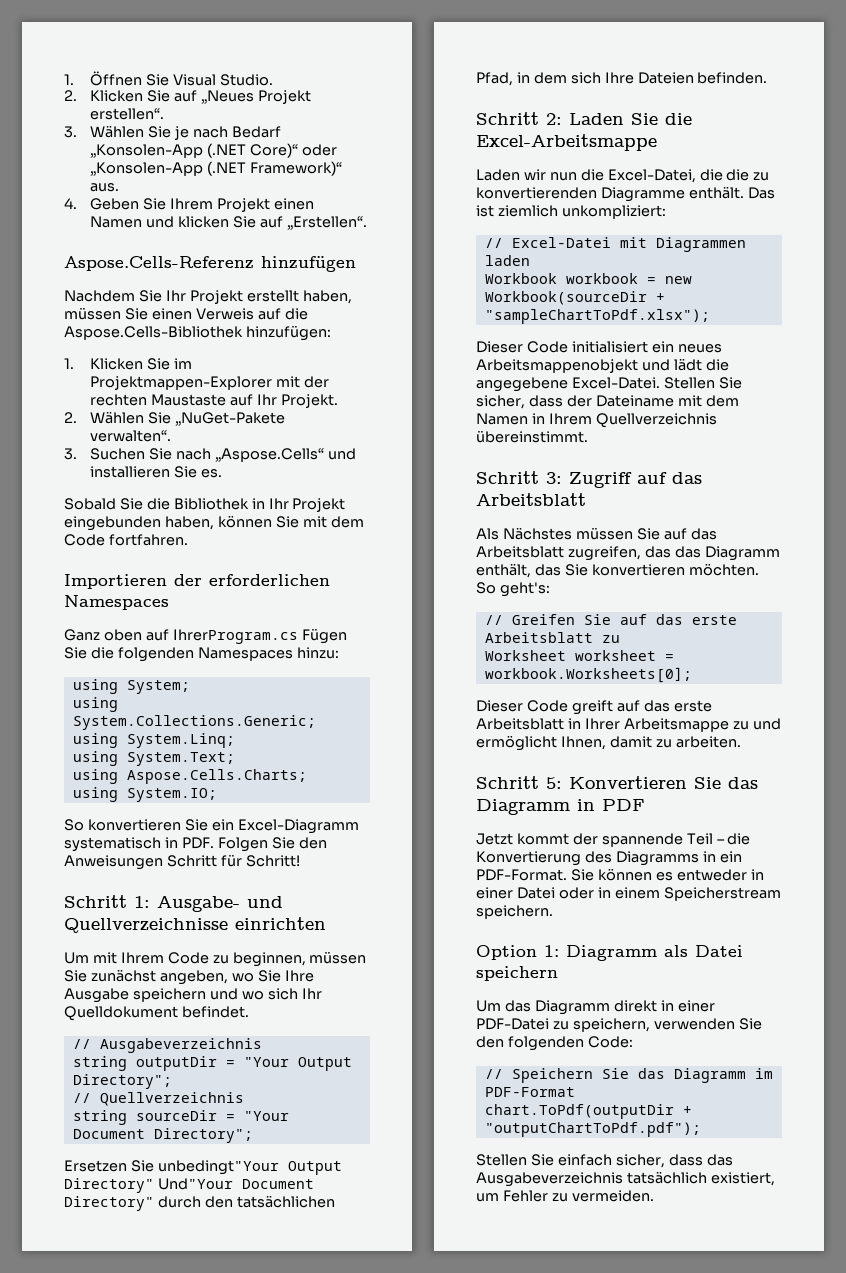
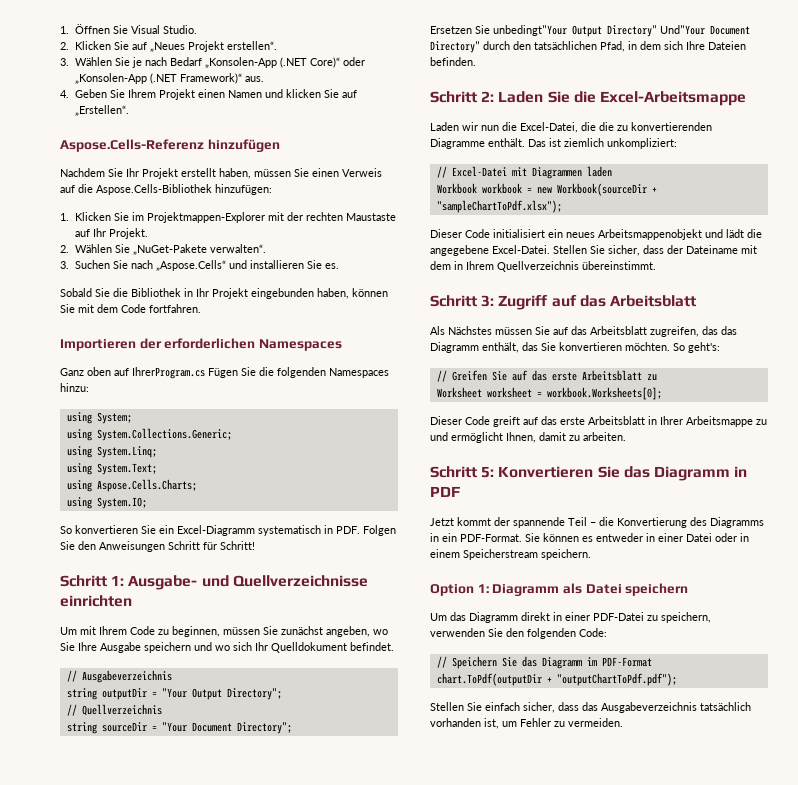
- Stellen Sie sicher, dass der Dateiname mit dem Namen in Ihrem Quellverzeichnis übereinstimmt.
+ Stellen Sie sicher, dass der Dateiname mit dem in Ihrem Quellverzeichnis übereinstimmt.
- Stellen Sie einfach sicher, dass das Ausgabeverzeichnis tatsächlich existiert, um Fehler zu vermeiden.
+ Stellen Sie einfach sicher, dass das Ausgabeverzeichnis tatsächlich vorhanden ist, um Fehler zu vermeiden.

